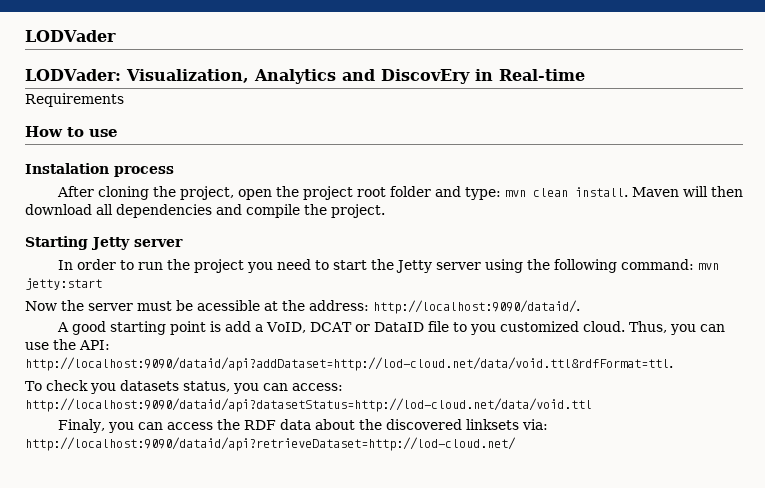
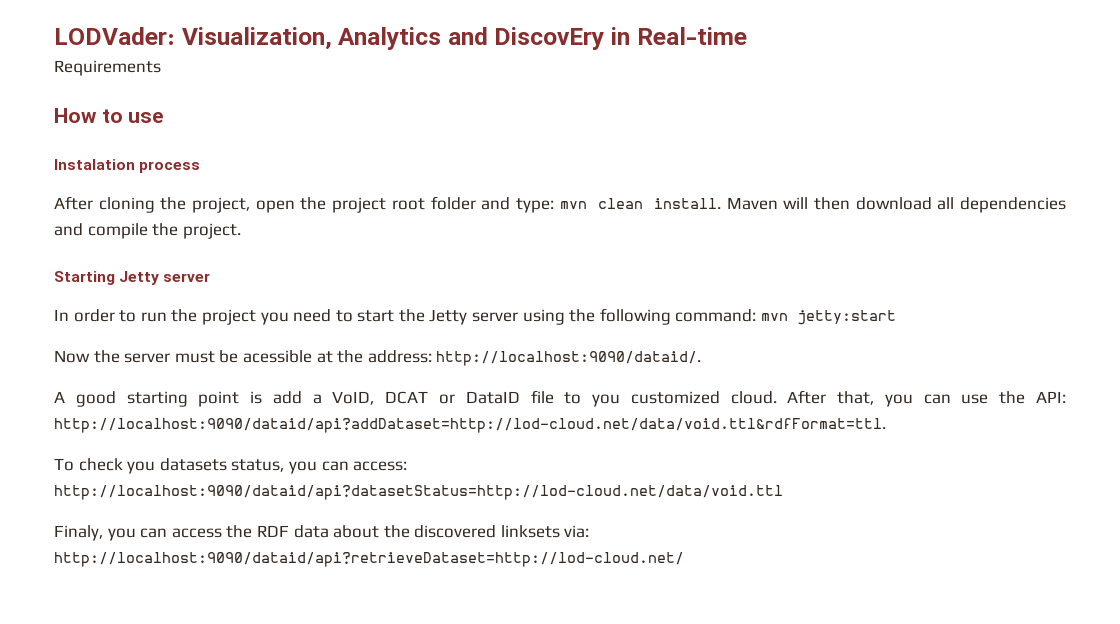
- LODVader
- Thus, you can use the API: http://localhost:9090/dataid/api?addDataset=http://lod-cloud.net/data/void.ttl&rdfFormat=ttl.
+ After that, you can use the API: http://localhost:9090/dataid/api?addDataset=http://lod-cloud.net/data/void.ttl&rdfFormat=ttl.

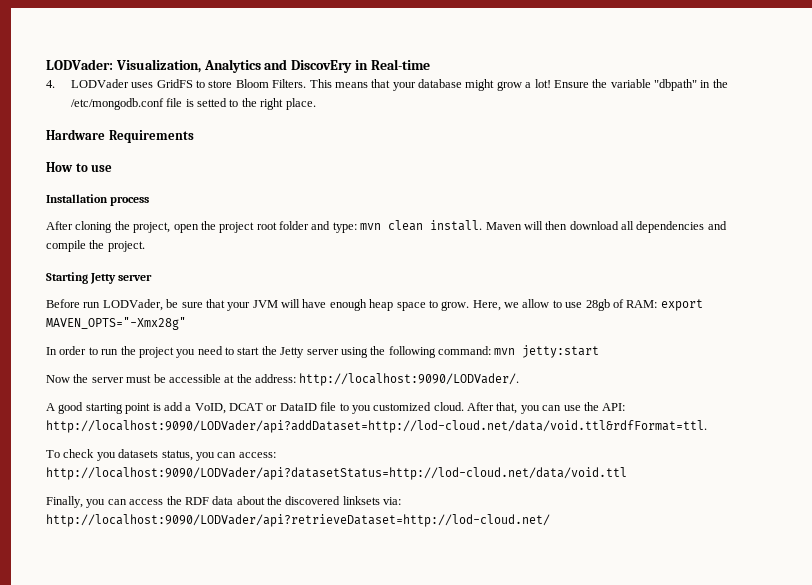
- Requirements
+ 4. LODVader uses GridFS to store Bloom Filters. This means that your database might grow a lot! Ensure the variable "dbpath" in the /etc/mongodb.conf file is setted to the right place.
+ Hardware Requirements
- Instalation process
+ Installation process
+ Before run LODVader, be sure that your JVM will have enough heap space to grow. Here, we allow to use 28gb of RAM: export MAVEN_OPTS="-Xmx28g"
- Now the server must be acessible at the address: http://localhost:9090/dataid/.
+ Now the server must be accessible at the address: http://localhost:9090/LODVader/.
- After that, you can use the API: http://localhost:9090/dataid/api?addDataset=http://lod-cloud.net/data/void.ttl&rdfFormat=ttl.
+ After that, you can use the API: http://localhost:9090/LODVader/api?addDataset=http://lod-cloud.net/data/void.ttl&rdfFormat=ttl.
- To check you datasets status, you can access: http://localhost:9090/dataid/api?datasetStatus=http://lod-cloud.net/data/void.ttl
- Finaly, you can access the RDF data about the discovered linksets via: http://localhost:9090/dataid/api?retrieveDataset=http://lod-cloud.net/
+ To check you datasets status, you can access: http://localhost:9090/LODVader/api?datasetStatus=http://lod-cloud.net/data/void.ttl
+ Finally, you can access the RDF data about the discovered linksets via: http://localhost:9090/LODVader/api?retrieveDataset=http://lod-cloud.net/

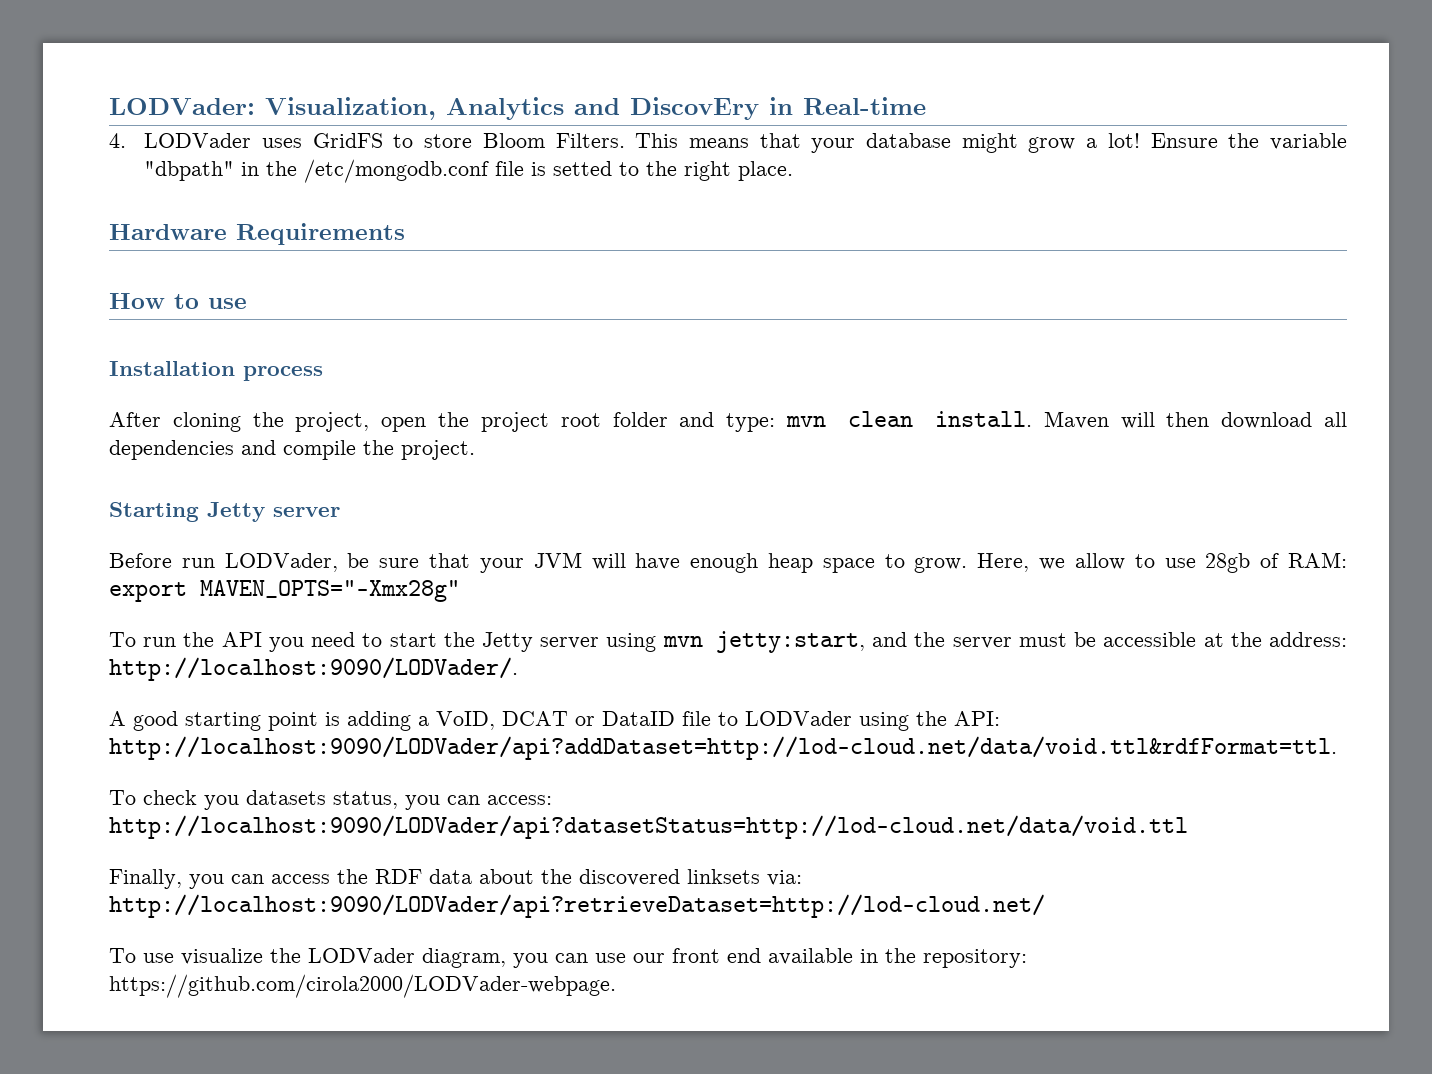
- In order to run the project you need to start the Jetty server using the following command: mvn jetty:start
- Now the server must be accessible at the address: http://localhost:9090/LODVader/.
+ To run the API you need to start the Jetty server using mvn jetty:start, and the server must be accessible at the address: http://localhost:9090/LODVader/.
- A good starting point is add a VoID, DCAT or DataID file to you customized cloud. After that, you can use the API: http://localhost:9090/LODVader/api?addDataset=http://lod-cloud.net/data/void.ttl&rdfFormat=ttl.
+ A good starting point is adding a VoID, DCAT or DataID file to LODVader using the API: http://localhost:9090/LODVader/api?addDataset=http://lod-cloud.net/data/void.ttl&rdfFormat=ttl.
+ To use visualize the LODVader diagram, you can use our front end available in the repository: https://github.com/cirola2000/LODVader-webpage.

